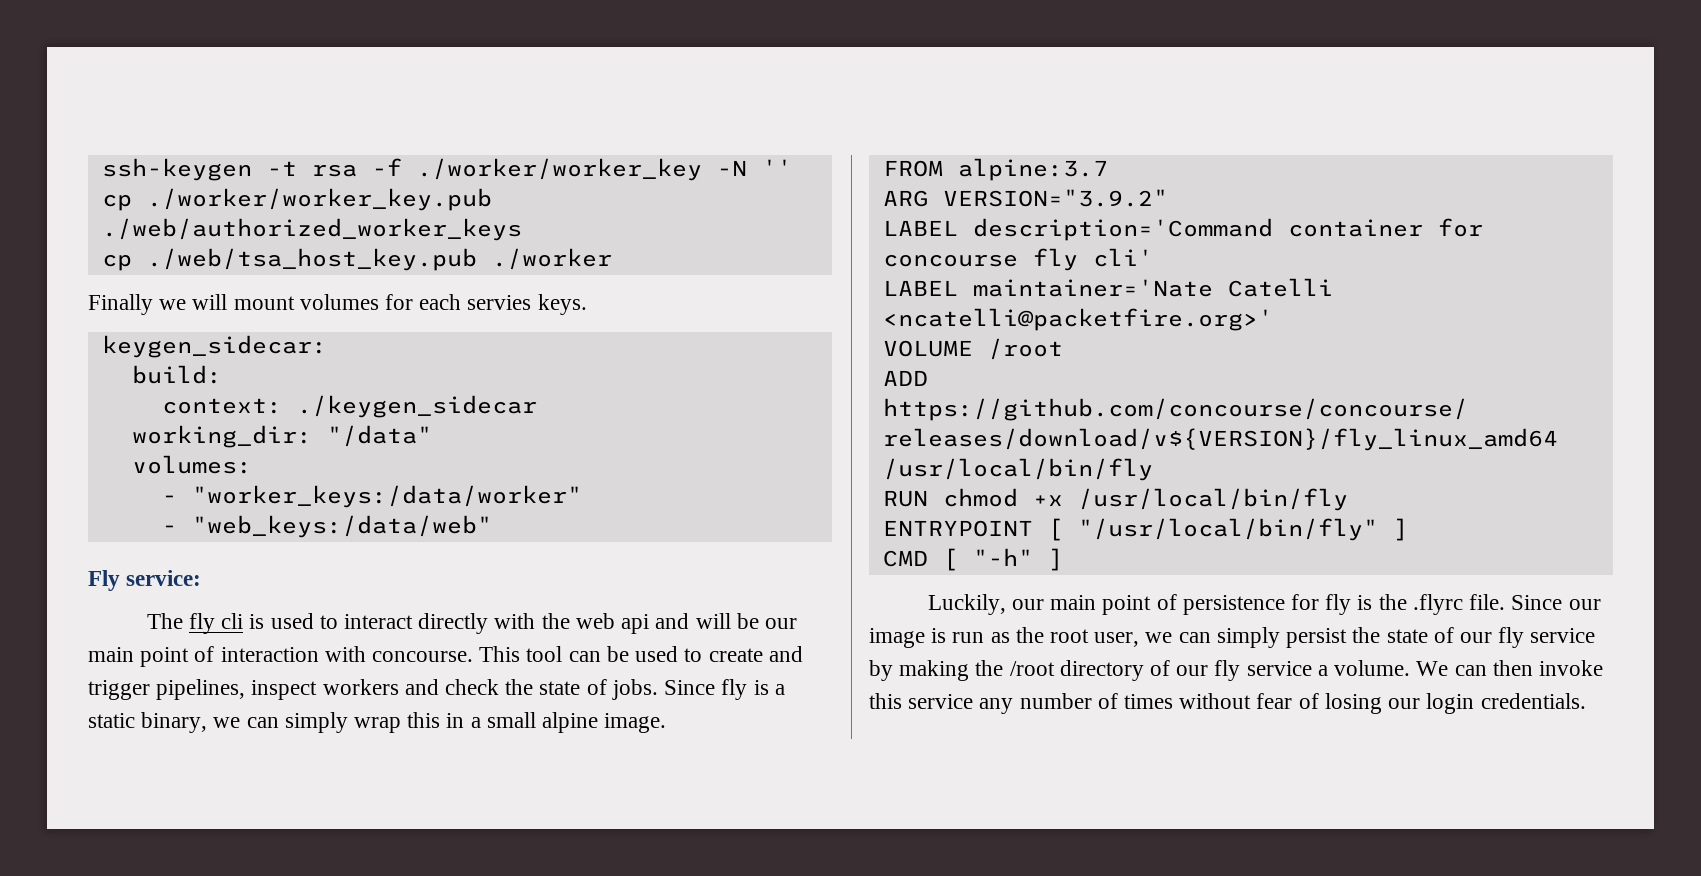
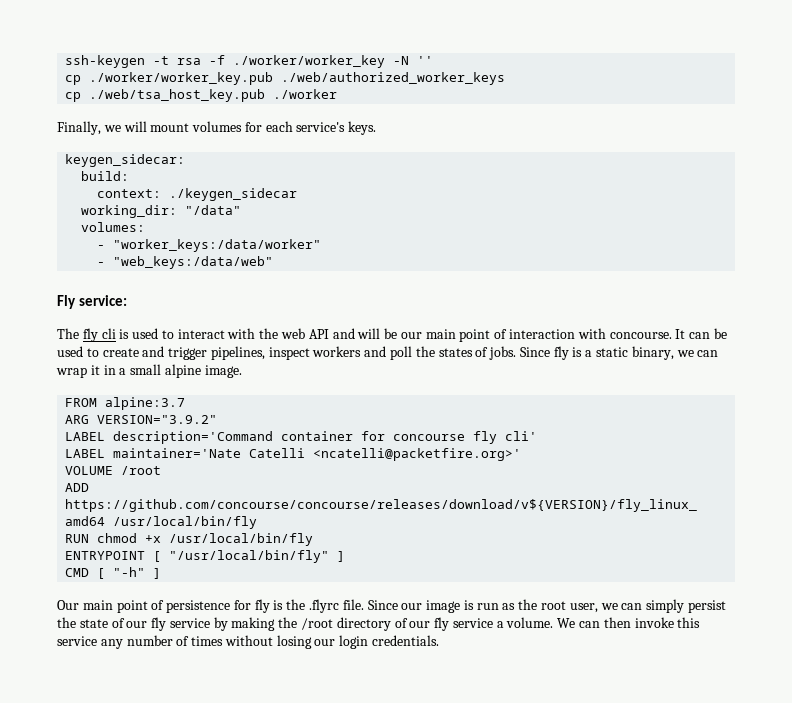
- Finally we will mount volumes for each servies keys.
+ Finally, we will mount volumes for each service's keys.
- The fly cli is used to interact directly with the web api and will be our main point of interaction with concourse.
+ The fly cli is used to interact with the web API and will be our main point of interaction with concourse.
- This tool can be used to create and trigger pipelines, inspect workers and check the state of jobs.
+ It can be used to create and trigger pipelines, inspect workers and poll the states of jobs.
- Since fly is a static binary, we can simply wrap this in a small alpine image.
+ Since fly is a static binary, we can wrap it in a small alpine image.
- Luckily, our main point of persistence for fly is the .flyrc file.
+ Our main point of persistence for fly is the .flyrc file.
- We can then invoke this service any number of times without fear of losing our login credentials.
+ We can then invoke this service any number of times without losing our login credentials.

